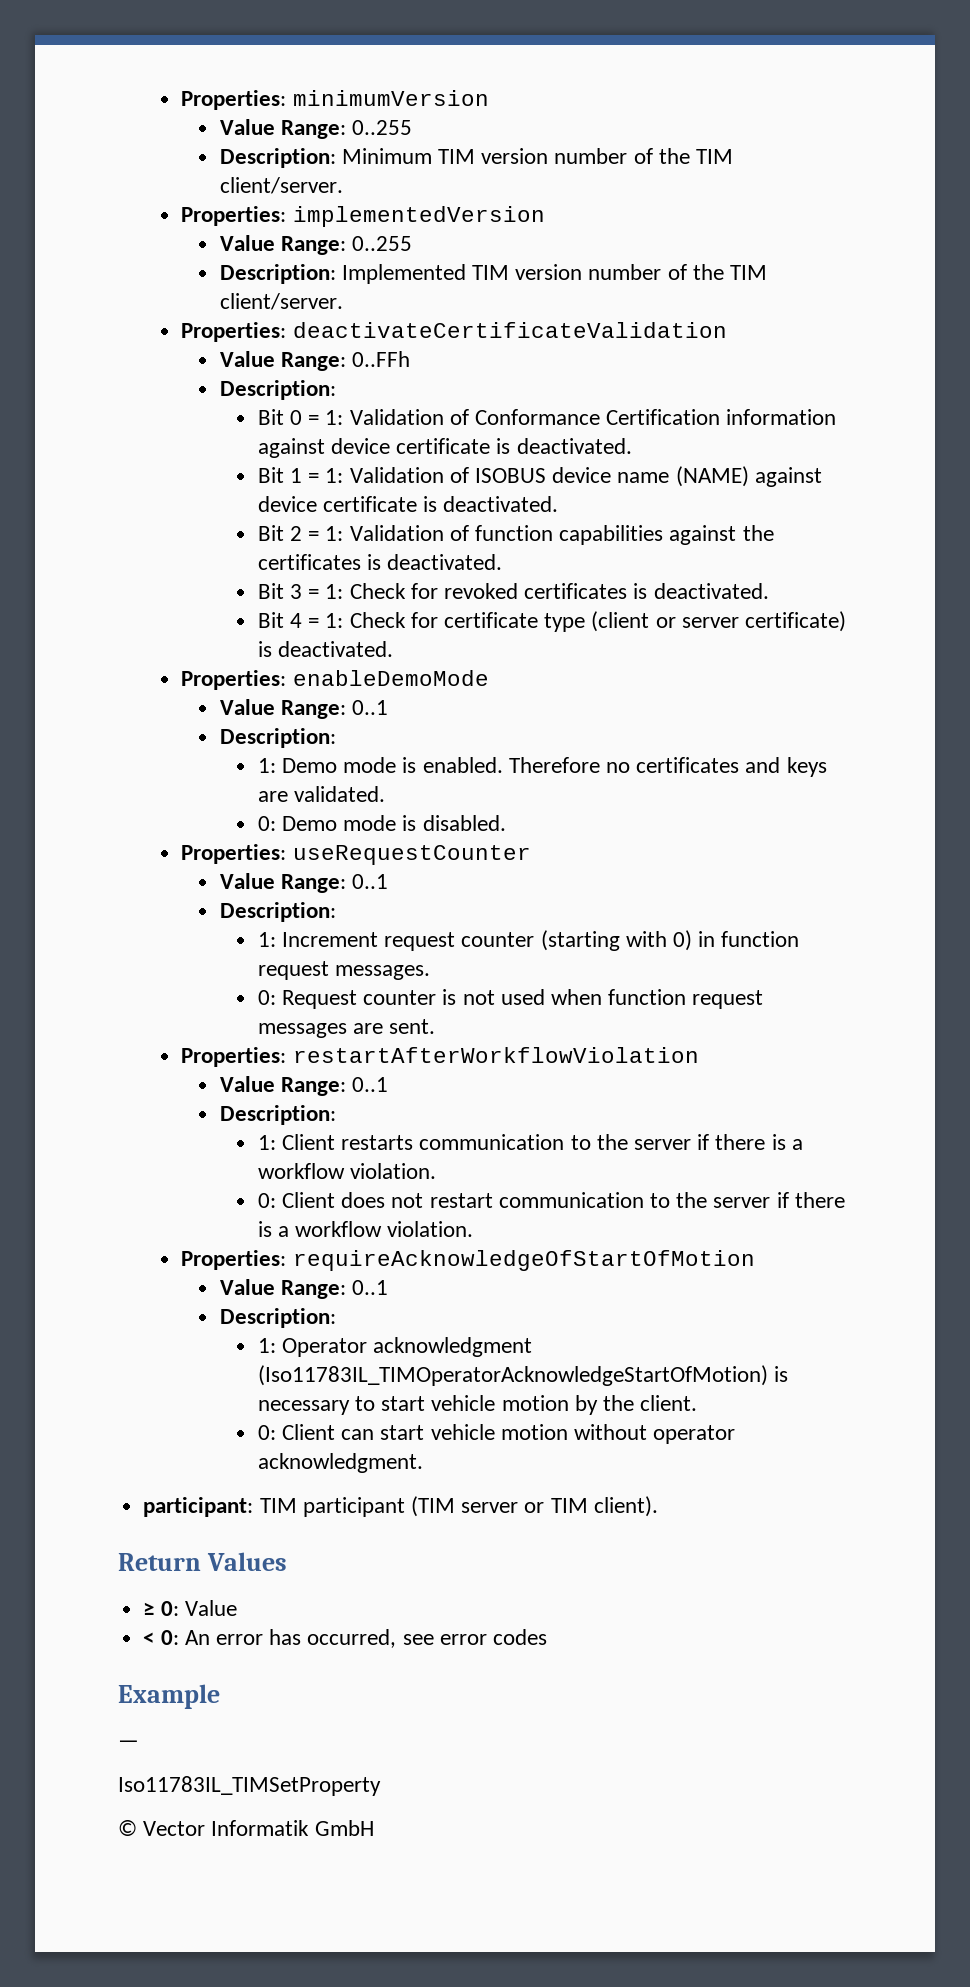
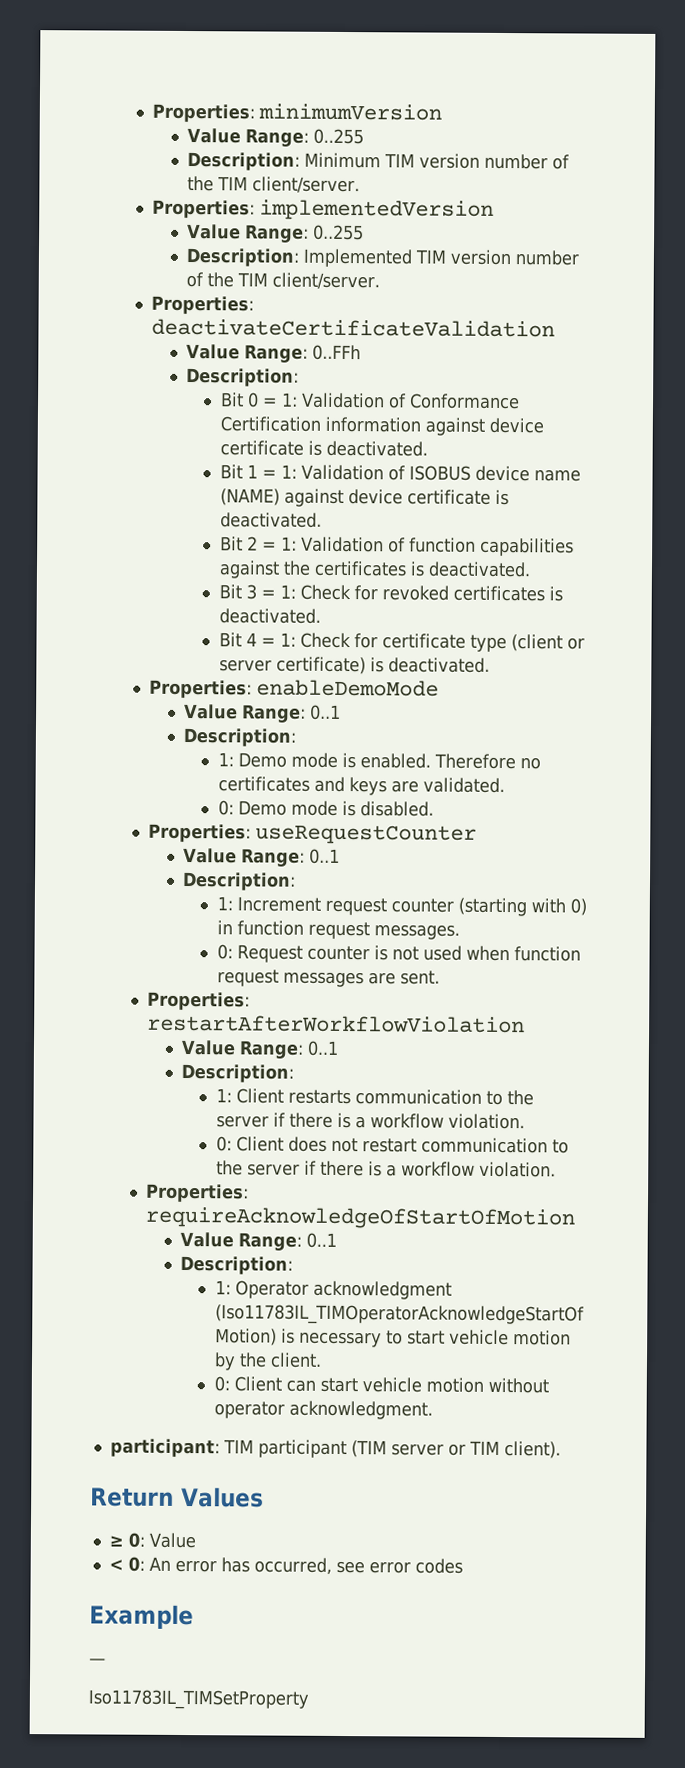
- © Vector Informatik GmbH

